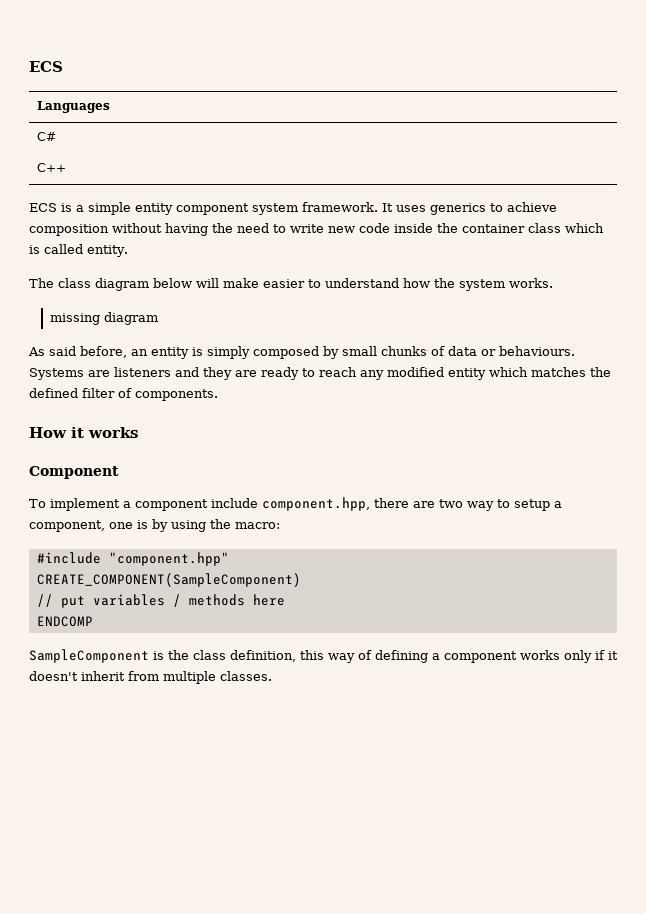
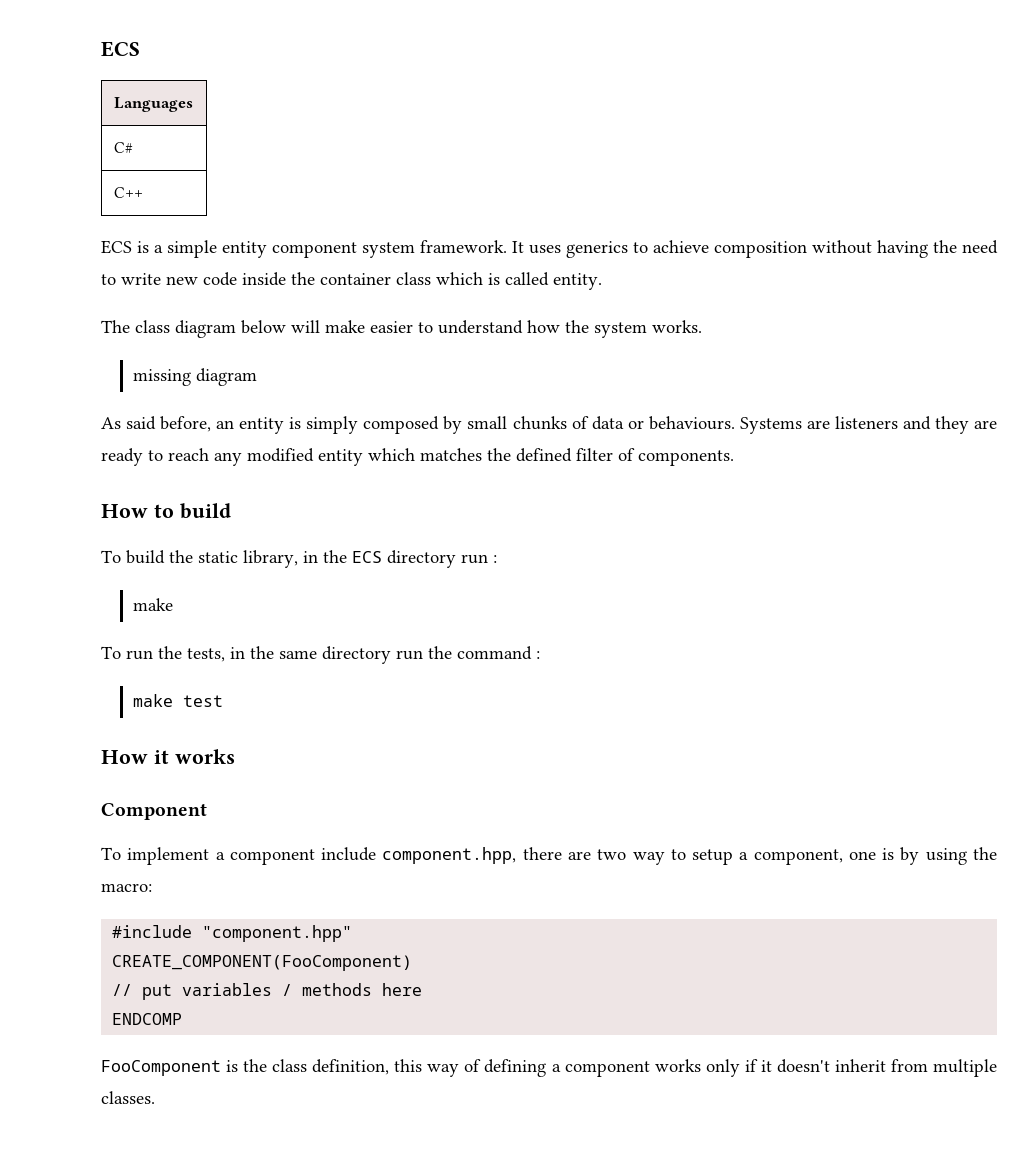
+ How to build
+ To build the static library, in the ECS directory run :
+ make
+ To run the tests, in the same directory run the command :
+ make test
- CREATE_COMPONENT(SampleComponent)
+ CREATE_COMPONENT(FooComponent)
- SampleComponent is the class definition, this way of defining a component works only if it doesn't inherit from multiple classes.
+ FooComponent is the class definition, this way of defining a component works only if it doesn't inherit from multiple classes.

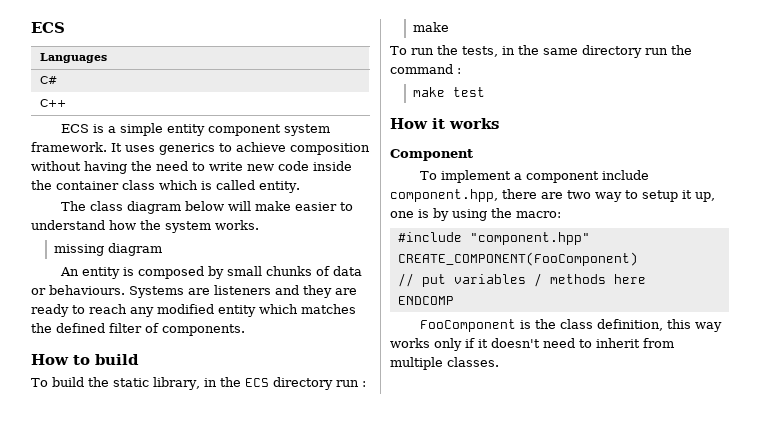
- As said before, an entity is simply composed by small chunks of data or behaviours.
+ An entity is composed by small chunks of data or behaviours.
- To implement a component include component.hpp, there are two way to setup a component, one is by using the macro:
+ To implement a component include component.hpp, there are two way to setup it up, one is by using the macro:
- FooComponent is the class definition, this way of defining a component works only if it doesn't inherit from multiple classes.
+ FooComponent is the class definition, this way works only if it doesn't need to inherit from multiple classes.

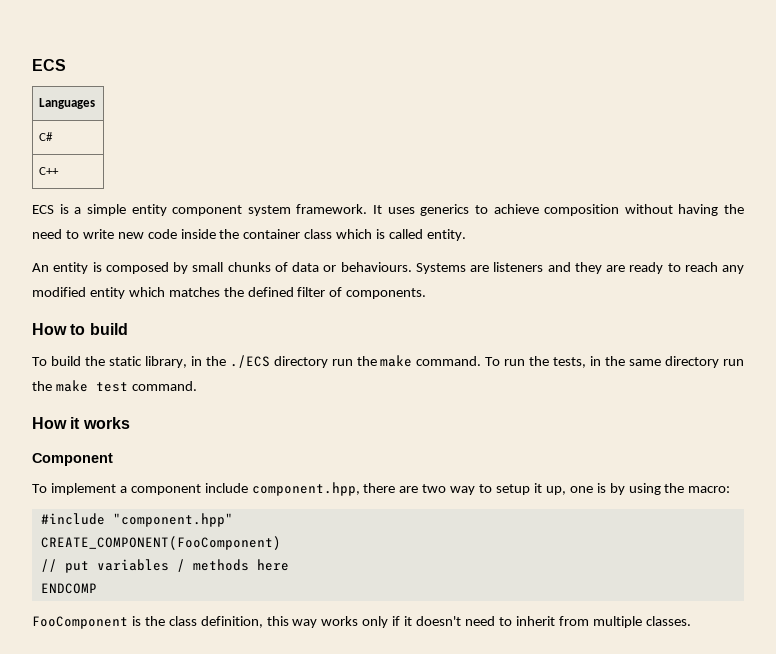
- The class diagram below will make easier to understand how the system works.
- missing diagram
- To build the static library, in the ECS directory run :
- make
- To run the tests, in the same directory run the command :
- make test
+ To build the static library, in the ./ECS directory run the make command. To run the tests, in the same directory run the make test command.

